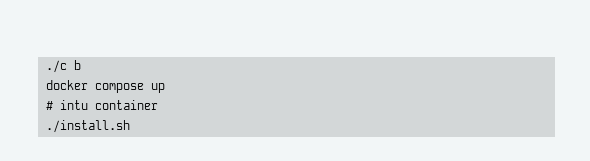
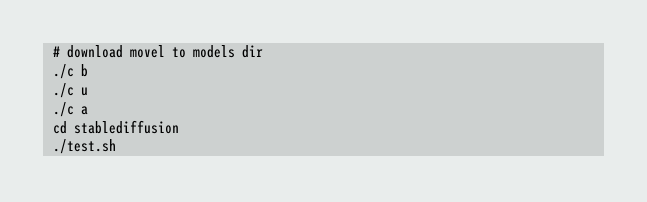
+ # download movel to models dir
  ./c b
- docker compose up
- # intu container
- ./install.sh
+ ./c u
+ ./c a
+ cd stablediffusion
+ ./test.sh

